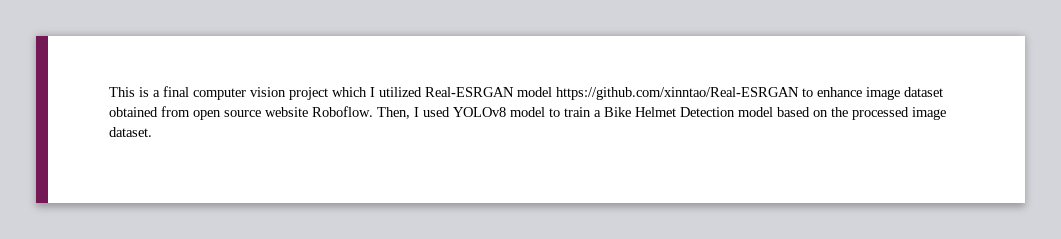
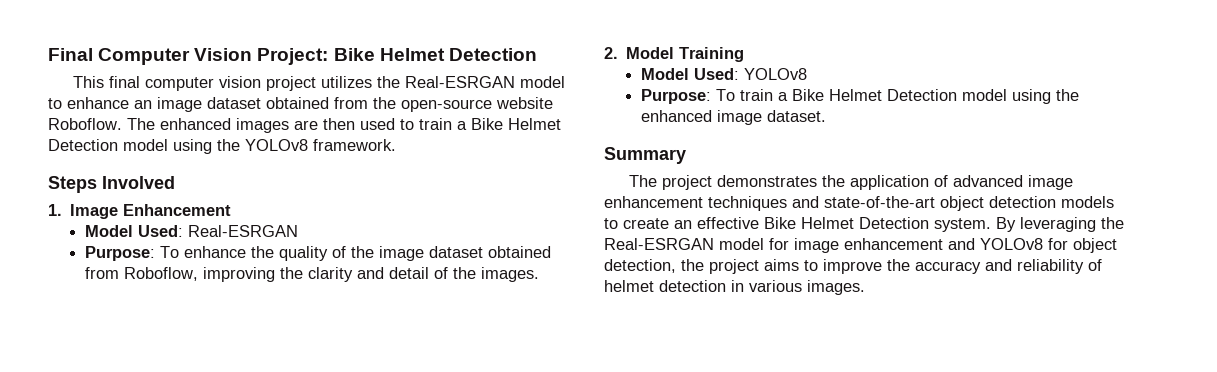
- This is a final computer vision project which I utilized Real-ESRGAN model https://github.com/xinntao/Real-ESRGAN to enhance image dataset obtained from open source website Roboflow. Then, I used YOLOv8 model to train a Bike Helmet Detection model based on the processed image dataset.
+ Final Computer Vision Project: Bike Helmet Detection
+ This final computer vision project utilizes the Real-ESRGAN model to enhance an image dataset obtained from the open-source website Roboflow. The enhanced images are then used to train a Bike Helmet Detection model using the YOLOv8 framework.
+ Steps Involved
+ 1. Image Enhancement
+ Model Used: Real-ESRGAN
+ Purpose: To enhance the quality of the image dataset obtained from Roboflow, improving the clarity and detail of the images.
+ 2. Model Training
+ Model Used: YOLOv8
+ Purpose: To train a Bike Helmet Detection model using the enhanced image dataset.
+ Summary
+ The project demonstrates the application of advanced image enhancement techniques and state-of-the-art object detection models to create an effective Bike Helmet Detection system. By leveraging the Real-ESRGAN model for image enhancement and YOLOv8 for object detection, the project aims to improve the accuracy and reliability of helmet detection in various images.

